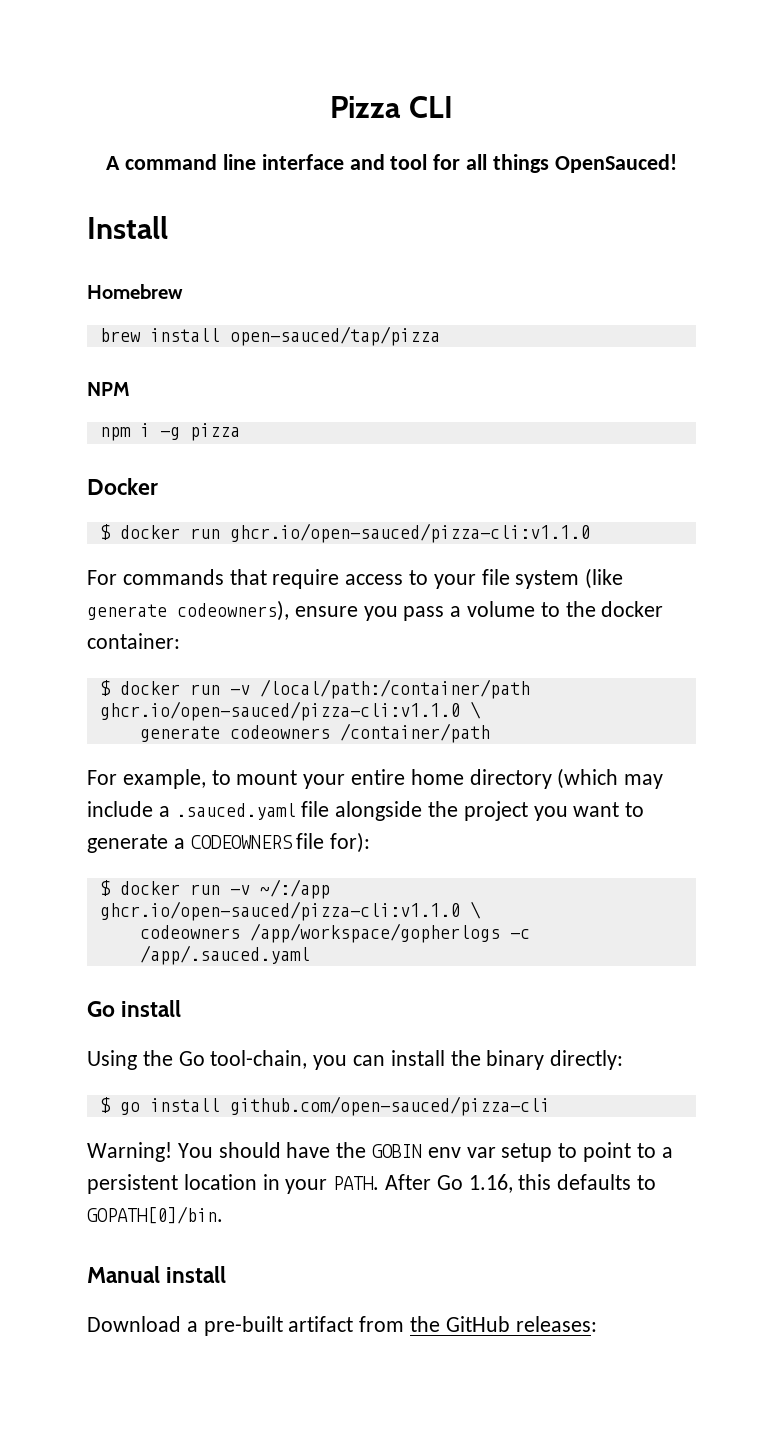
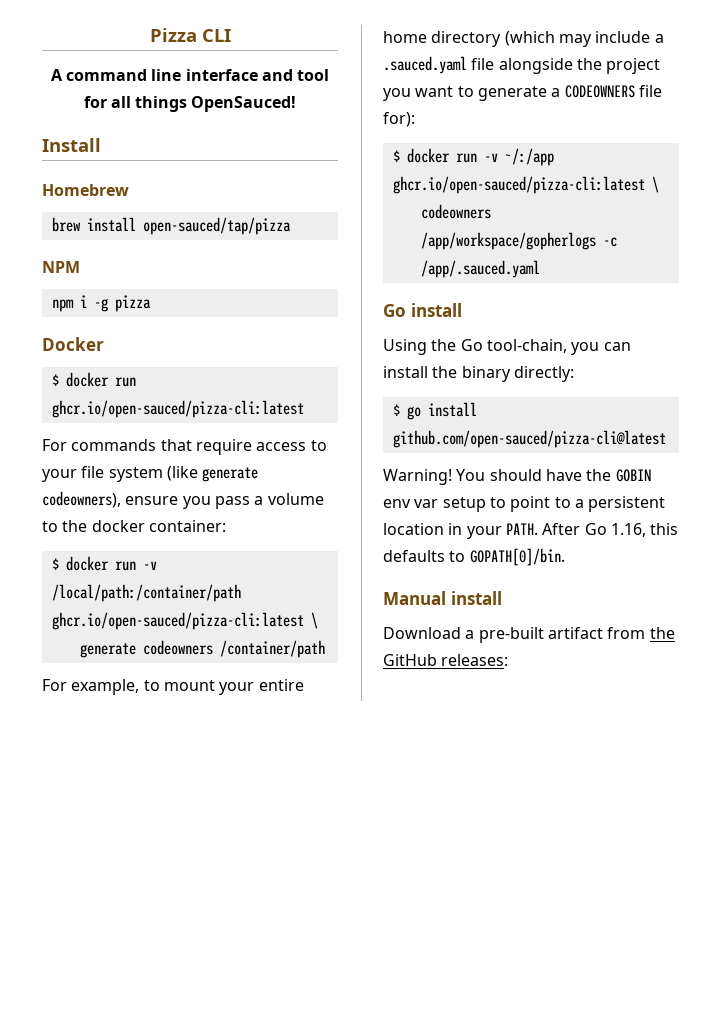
- $ docker run ghcr.io/open-sauced/pizza-cli:v1.1.0
+ $ docker run ghcr.io/open-sauced/pizza-cli:latest
- $ docker run -v /local/path:/container/path ghcr.io/open-sauced/pizza-cli:v1.1.0 \
+ $ docker run -v /local/path:/container/path ghcr.io/open-sauced/pizza-cli:latest \
- $ docker run -v ~/:/app ghcr.io/open-sauced/pizza-cli:v1.1.0 \
+ $ docker run -v ~/:/app ghcr.io/open-sauced/pizza-cli:latest \
- $ go install github.com/open-sauced/pizza-cli
+ $ go install github.com/open-sauced/pizza-cli@latest

